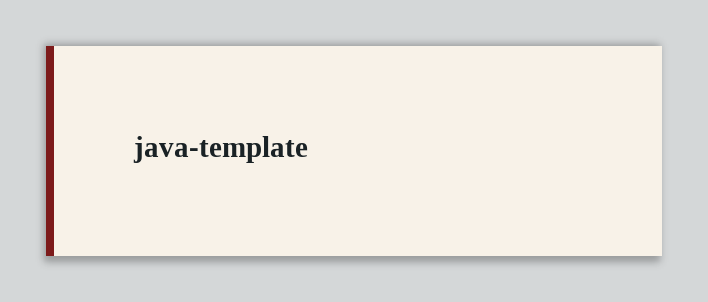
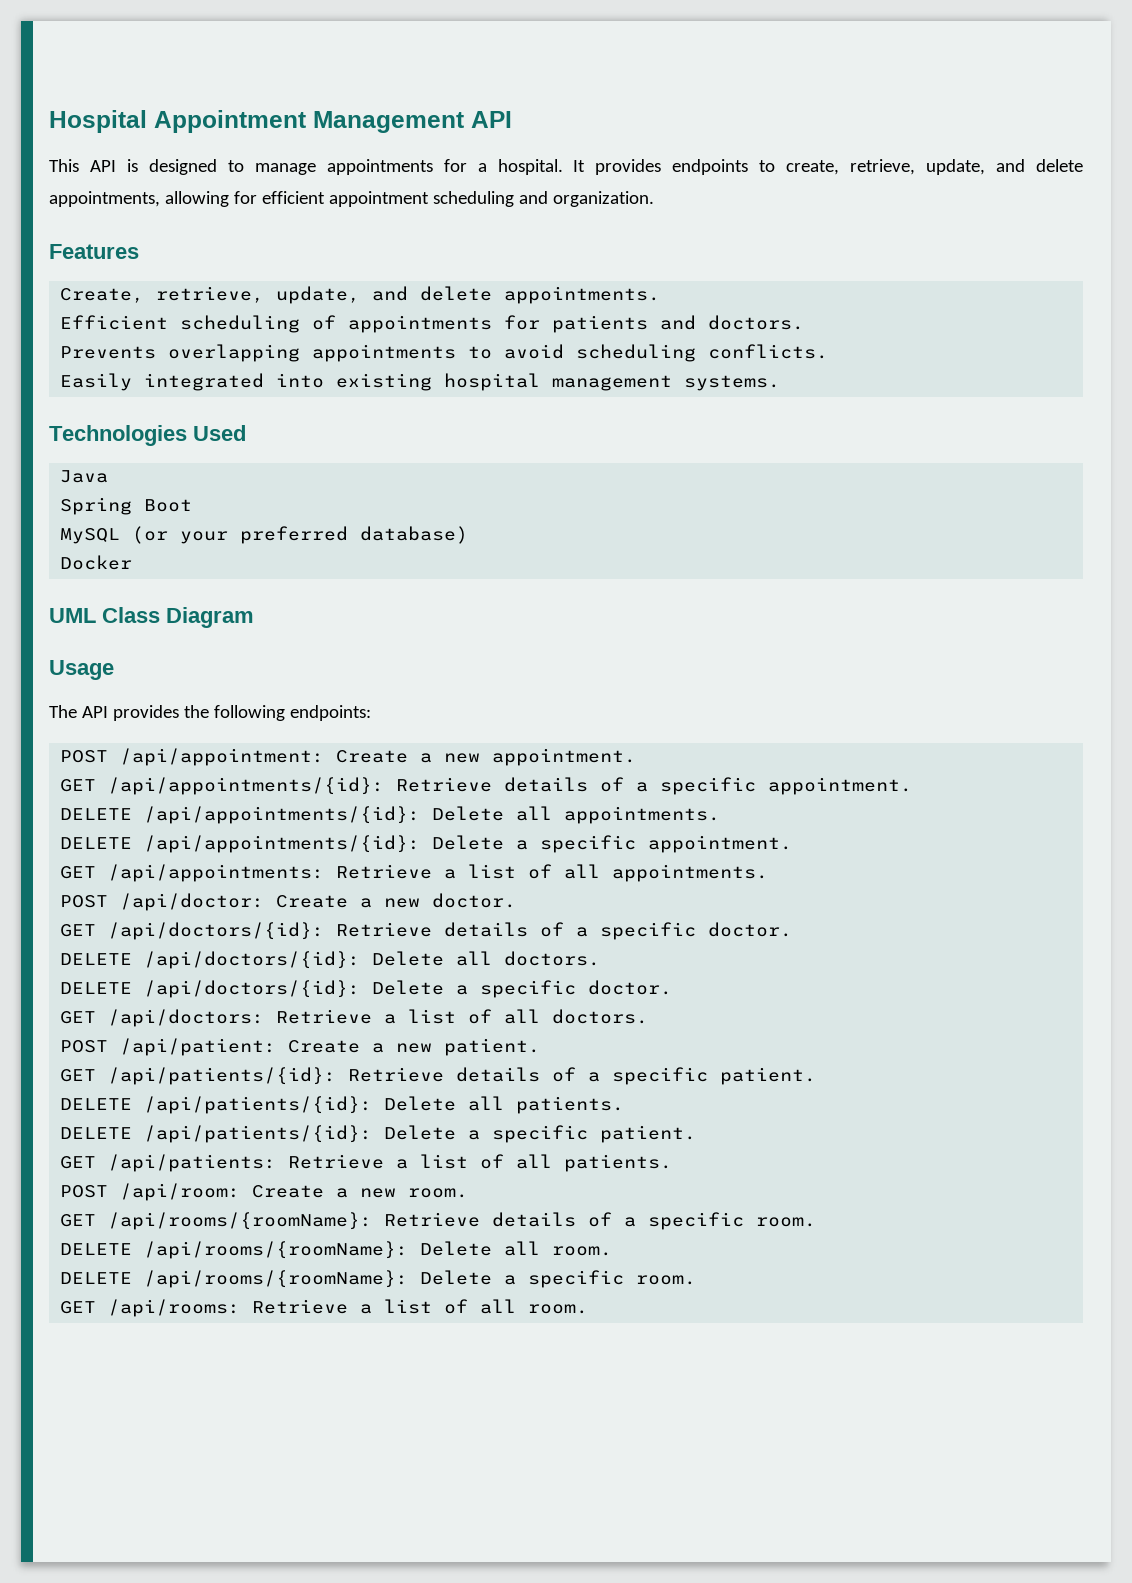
- java-template
+ Hospital Appointment Management API
+ This API is designed to manage appointments for a hospital. It provides endpoints to create, retrieve, update, and delete appointments, allowing for efficient appointment scheduling and organization.
+ Features
+ Create, retrieve, update, and delete appointments.
+ Efficient scheduling of appointments for patients and doctors.
+ Prevents overlapping appointments to avoid scheduling conflicts.
+ Easily integrated into existing hospital management systems.
+ Technologies Used
+ Java
+ Spring Boot
+ MySQL (or your preferred database)
+ Docker
+ UML Class Diagram
+ Usage
+ The API provides the following endpoints:
+ POST /api/appointment: Create a new appointment.
+ GET /api/appointments/{id}: Retrieve details of a specific appointment.
+ DELETE /api/appointments/{id}: Delete all appointments.
+ DELETE /api/appointments/{id}: Delete a specific appointment.
+ GET /api/appointments: Retrieve a list of all appointments.
+ POST /api/doctor: Create a new doctor.
+ GET /api/doctors/{id}: Retrieve details of a specific doctor.
+ DELETE /api/doctors/{id}: Delete all doctors.
+ DELETE /api/doctors/{id}: Delete a specific doctor.
+ GET /api/doctors: Retrieve a list of all doctors.
+ POST /api/patient: Create a new patient.
+ GET /api/patients/{id}: Retrieve details of a specific patient.
+ DELETE /api/patients/{id}: Delete all patients.
+ DELETE /api/patients/{id}: Delete a specific patient.
+ GET /api/patients: Retrieve a list of all patients.
+ POST /api/room: Create a new room.
+ GET /api/rooms/{roomName}: Retrieve details of a specific room.
+ DELETE /api/rooms/{roomName}: Delete all room.
+ DELETE /api/rooms/{roomName}: Delete a specific room.
+ GET /api/rooms: Retrieve a list of all room.

